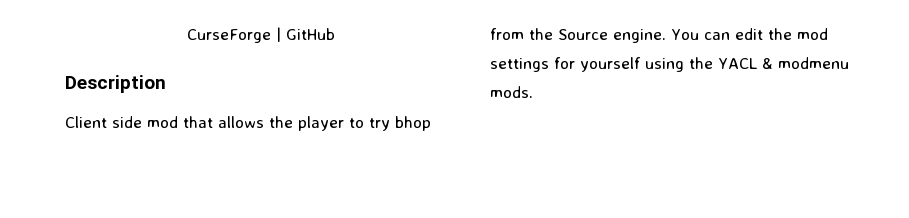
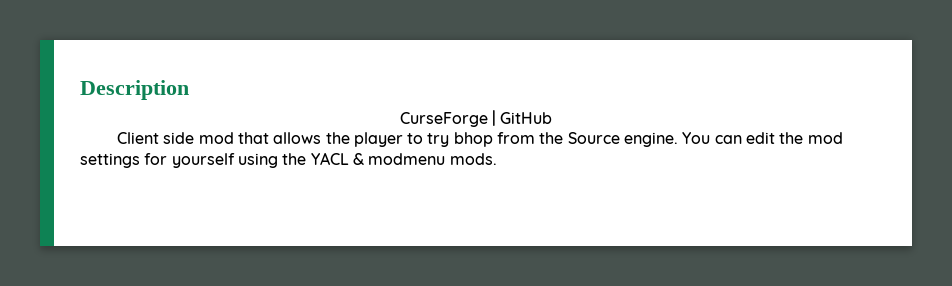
+ Description
- Description

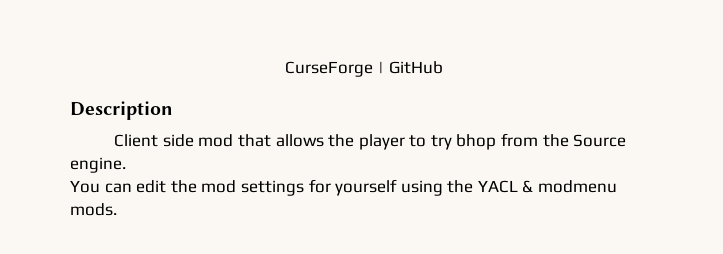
- Description
+ Description
- Client side mod that allows the player to try bhop from the Source engine. You can edit the mod settings for yourself using the YACL & modmenu mods.
+ Client side mod that allows the player to try bhop from the Source engine.
+ You can edit the mod settings for yourself using the YACL & modmenu mods.

